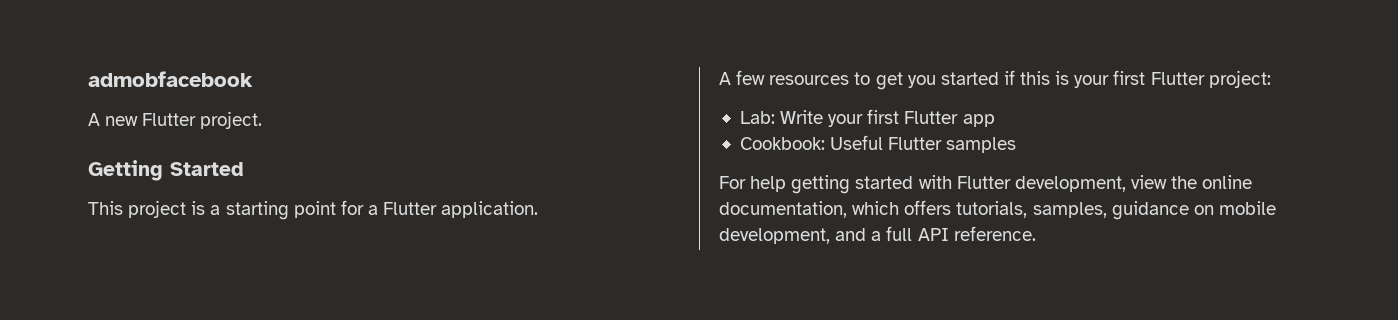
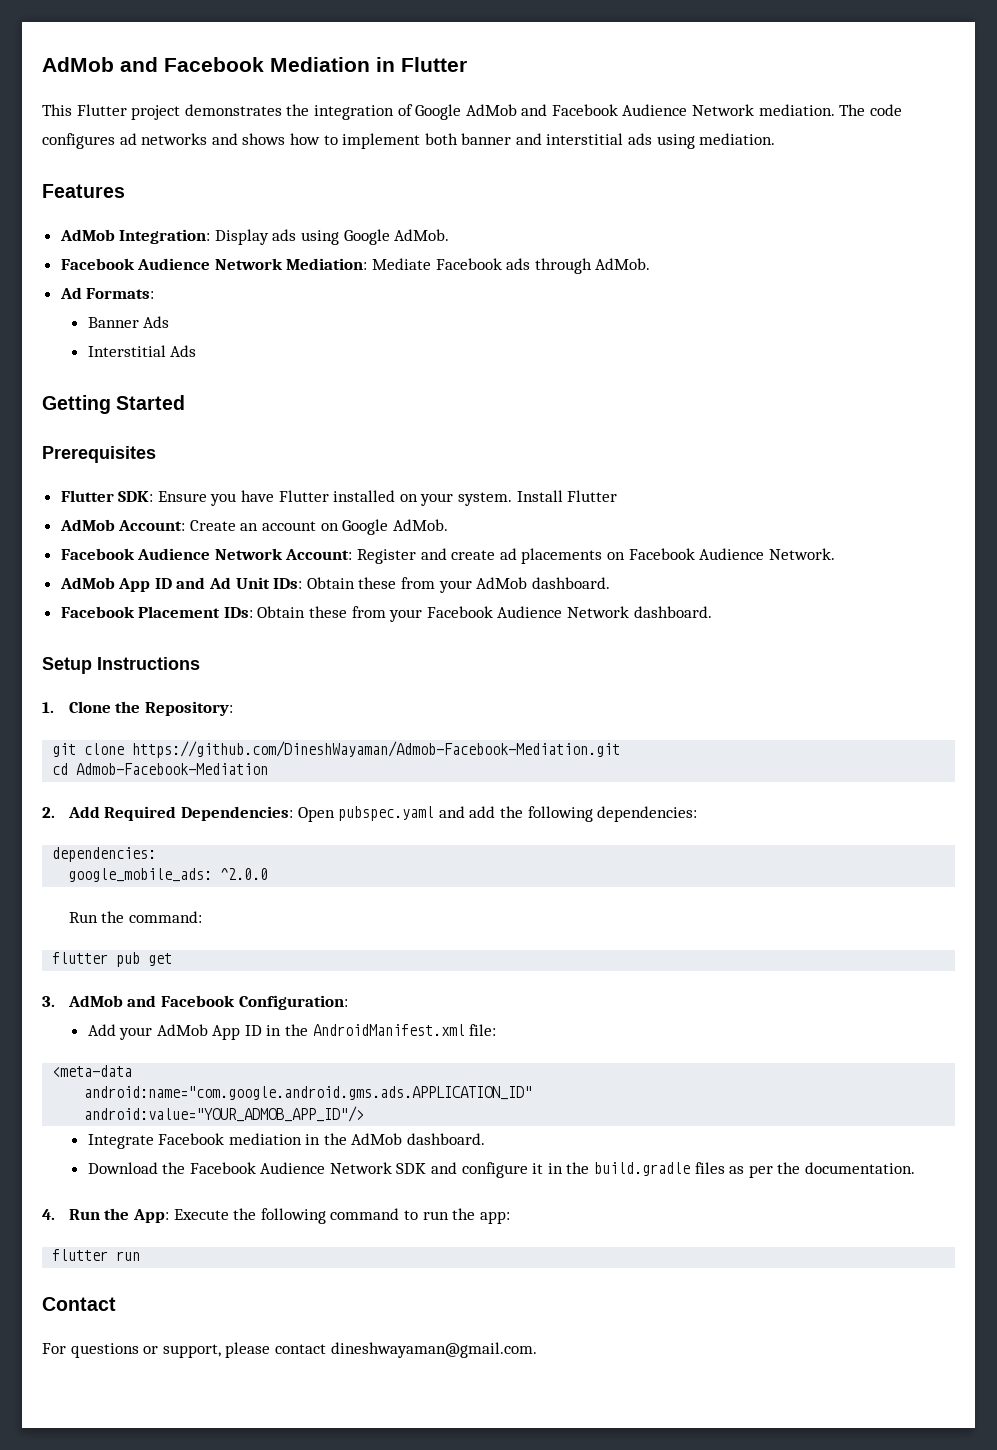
- admobfacebook
- A new Flutter project.
+ AdMob and Facebook Mediation in Flutter
+ This Flutter project demonstrates the integration of Google AdMob and Facebook Audience Network mediation. The code configures ad networks and shows how to implement both banner and interstitial ads using mediation.
+ Features
+ AdMob Integration: Display ads using Google AdMob.
+ Facebook Audience Network Mediation: Mediate Facebook ads through AdMob.
+ Ad Formats:
+ Banner Ads
+ Interstitial Ads
  Getting Started
- This project is a starting point for a Flutter application.
- A few resources to get you started if this is your first Flutter project:
- Lab: Write your first Flutter app
- Cookbook: Useful Flutter samples
- For help getting started with Flutter development, view the online documentation, which offers tutorials, samples, guidance on mobile development, and a full API reference.
+ Prerequisites
+ Flutter SDK: Ensure you have Flutter installed on your system. Install Flutter
+ AdMob Account: Create an account on Google AdMob.
+ Facebook Audience Network Account: Register and create ad placements on Facebook Audience Network.
+ AdMob App ID and Ad Unit IDs: Obtain these from your AdMob dashboard.
+ Facebook Placement IDs: Obtain these from your Facebook Audience Network dashboard.
+ Setup Instructions
+ 1. Clone the Repository:
+ git clone https://github.com/DineshWayaman/Admob-Facebook-Mediation.git
+ cd Admob-Facebook-Mediation
+ 2. Add Required Dependencies: Open pubspec.yaml and add the following dependencies:
+ dependencies:
+ google_mobile_ads: ^2.0.0
+ Run the command:
+ flutter pub get
+ 3. AdMob and Facebook Configuration:
+ Add your AdMob App ID in the AndroidManifest.xml file:
+ <meta-data
+ android:name="com.google.android.gms.ads.APPLICATION_ID"
+ android:value="YOUR_ADMOB_APP_ID"/>
+ Integrate Facebook mediation in the AdMob dashboard.
+ Download the Facebook Audience Network SDK and configure it in the build.gradle files as per the documentation.
+ 4. Run the App: Execute the following command to run the app:
+ flutter run
+ Contact
+ For questions or support, please contact dineshwayaman@gmail.com.

